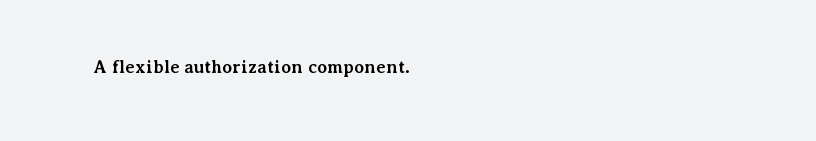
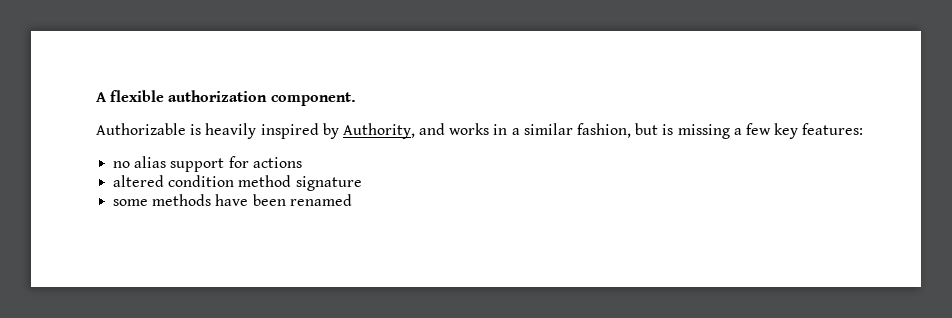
+ Authorizable is heavily inspired by Authority, and works in a similar fashion, but is missing a few key features:
+ no alias support for actions
+ altered condition method signature
+ some methods have been renamed

